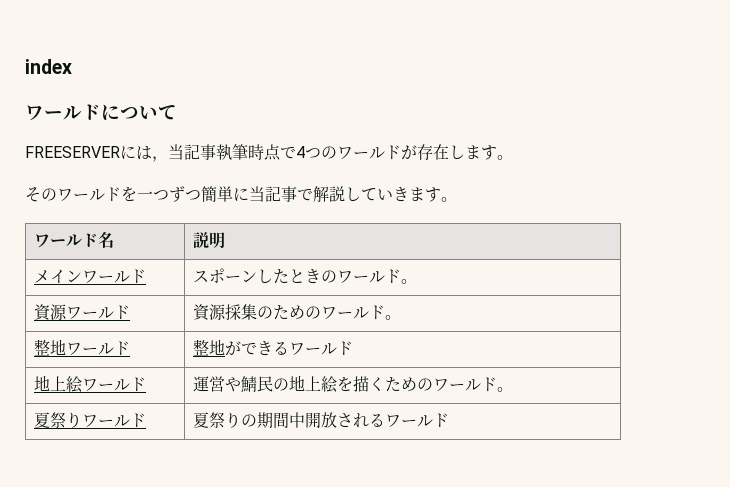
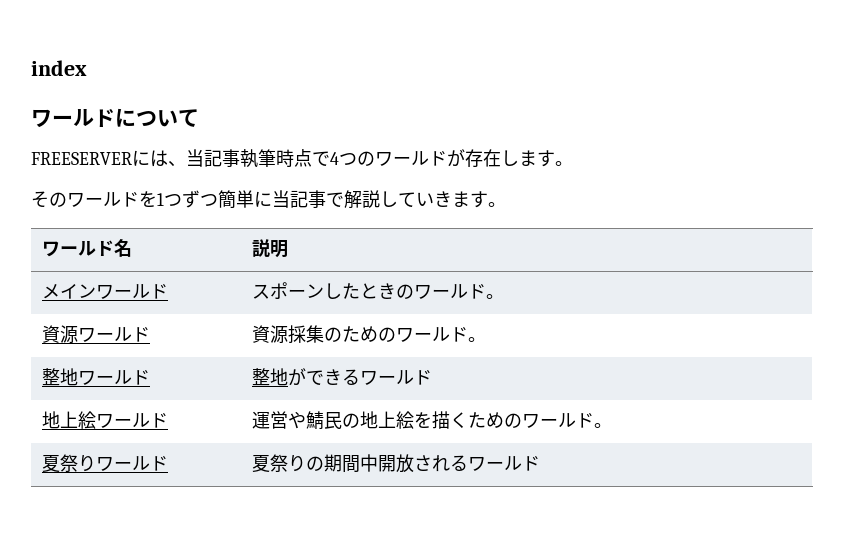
- FREESERVERには，当記事執筆時点で4つのワールドが存在します。
+ FREESERVERには、当記事執筆時点で4つのワールドが存在します。
- そのワールドを一つずつ簡単に当記事で解説していきます。
+ そのワールドを1つずつ簡単に当記事で解説していきます。

